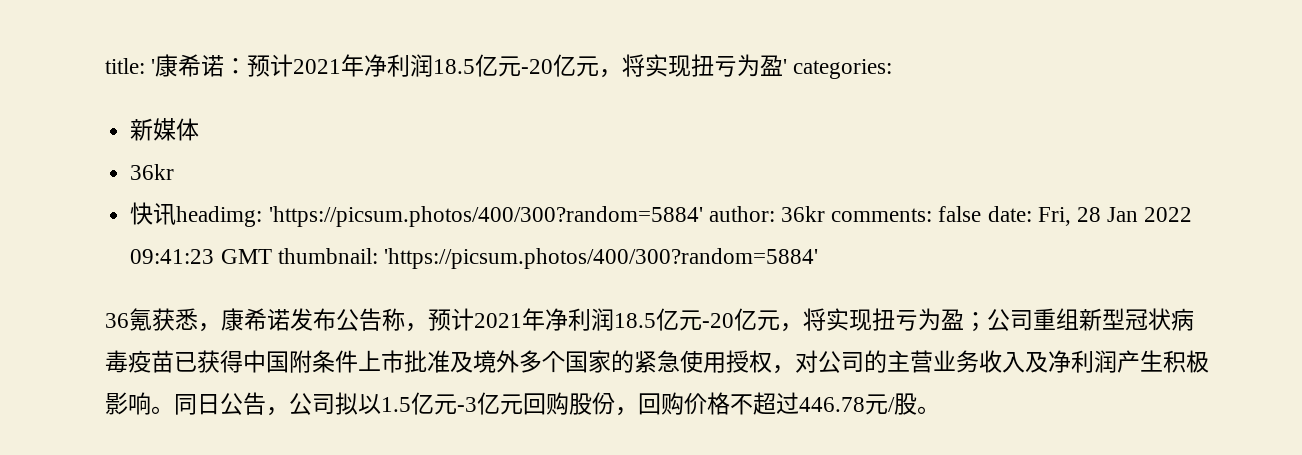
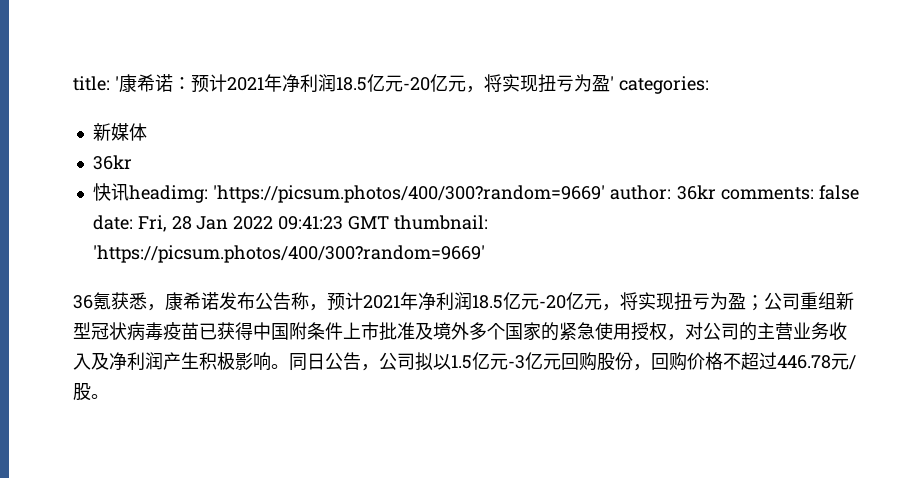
- 快讯headimg: 'https://picsum.photos/400/300?random=5884' author: 36kr comments: false date: Fri, 28 Jan 2022 09:41:23 GMT thumbnail: 'https://picsum.photos/400/300?random=5884'
+ 快讯headimg: 'https://picsum.photos/400/300?random=9669' author: 36kr comments: false date: Fri, 28 Jan 2022 09:41:23 GMT thumbnail: 'https://picsum.photos/400/300?random=9669'

